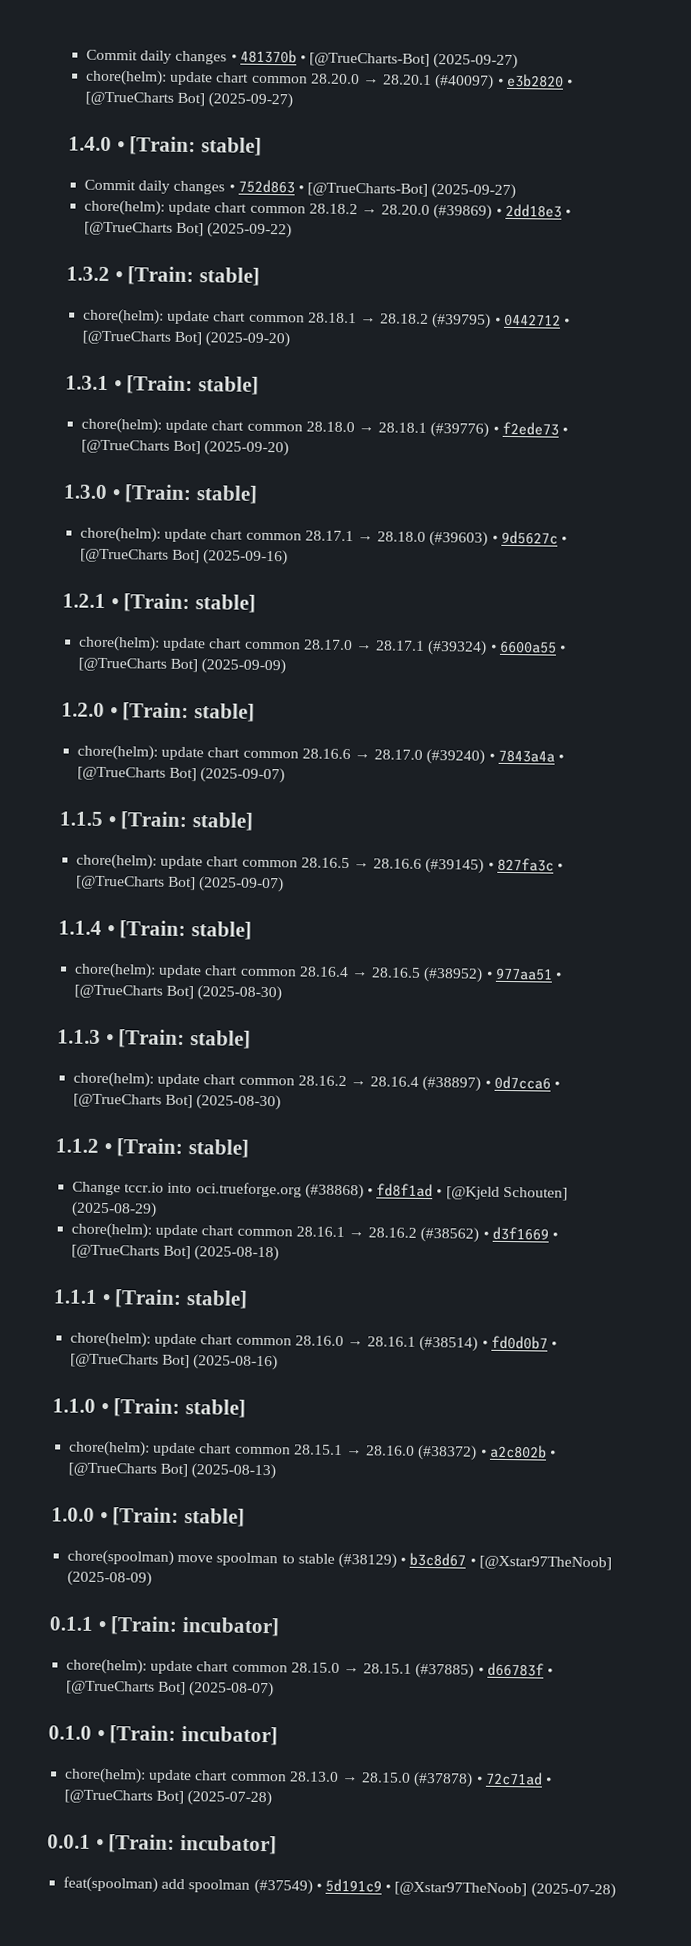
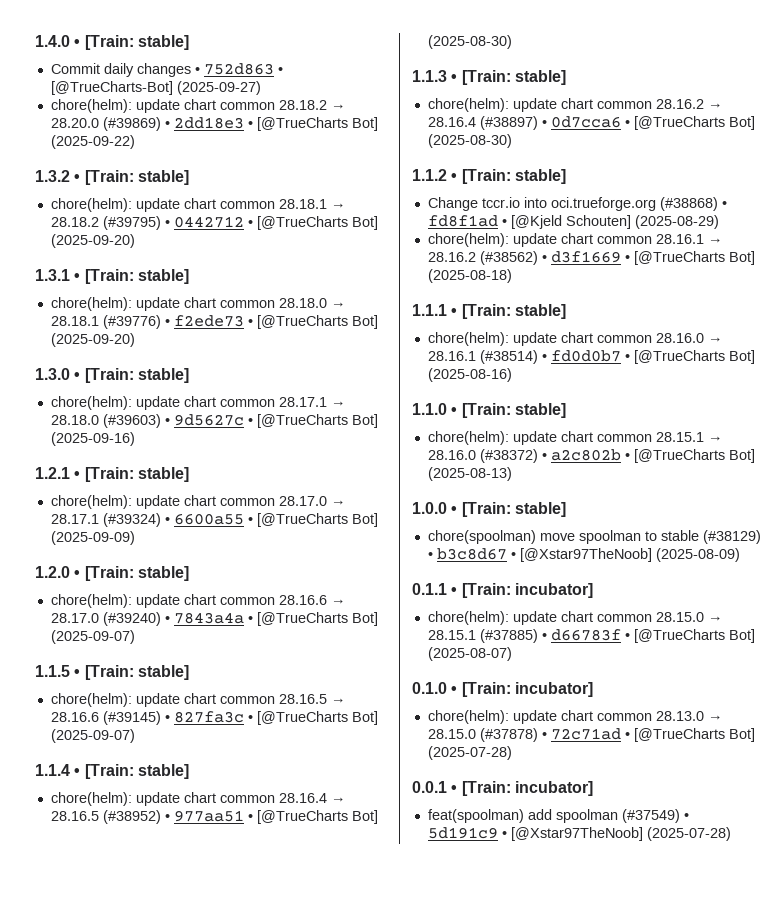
- Commit daily changes • 481370b • [@TrueCharts-Bot] (2025-09-27)
- chore(helm): update chart common 28.20.0 → 28.20.1 (#40097) • e3b2820 • [@TrueCharts Bot] (2025-09-27)

